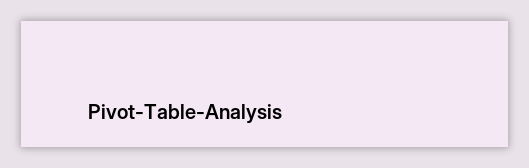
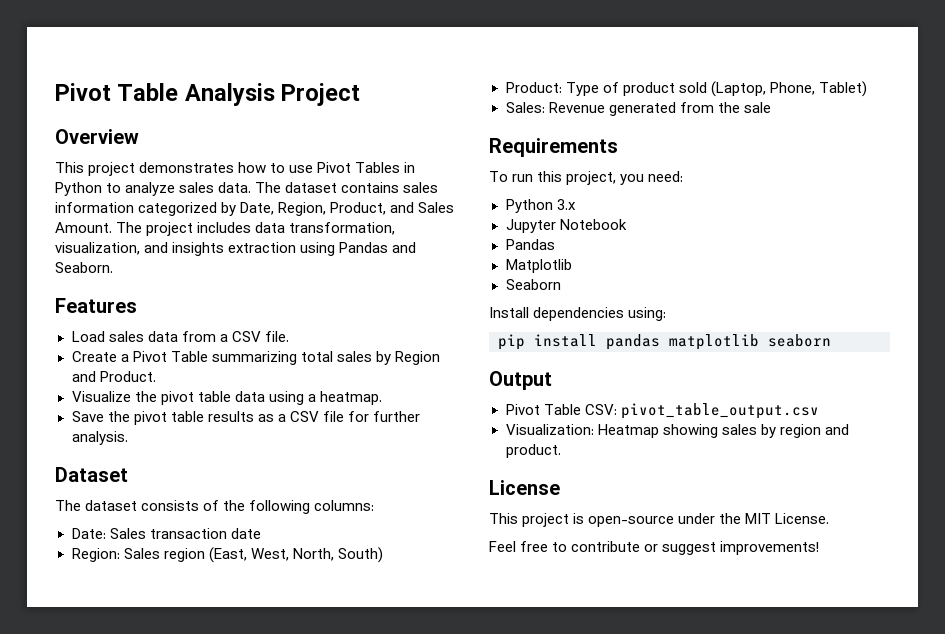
- Pivot-Table-Analysis
+ Pivot Table Analysis Project
+ Overview
+ This project demonstrates how to use Pivot Tables in Python to analyze sales data. The dataset contains sales information categorized by Date, Region, Product, and Sales Amount. The project includes data transformation, visualization, and insights extraction using Pandas and Seaborn.
+ Features
+ Load sales data from a CSV file.
+ Create a Pivot Table summarizing total sales by Region and Product.
+ Visualize the pivot table data using a heatmap.
+ Save the pivot table results as a CSV file for further analysis.
+ Dataset
+ The dataset consists of the following columns:
+ Date: Sales transaction date
+ Region: Sales region (East, West, North, South)
+ Product: Type of product sold (Laptop, Phone, Tablet)
+ Sales: Revenue generated from the sale
+ Requirements
+ To run this project, you need:
+ Python 3.x
+ Jupyter Notebook
+ Pandas
+ Matplotlib
+ Seaborn
+ Install dependencies using:
+ pip install pandas matplotlib seaborn
+ Output
+ Pivot Table CSV: pivot_table_output.csv
+ Visualization: Heatmap showing sales by region and product.
+ License
+ This project is open-source under the MIT License.
+ Feel free to contribute or suggest improvements!

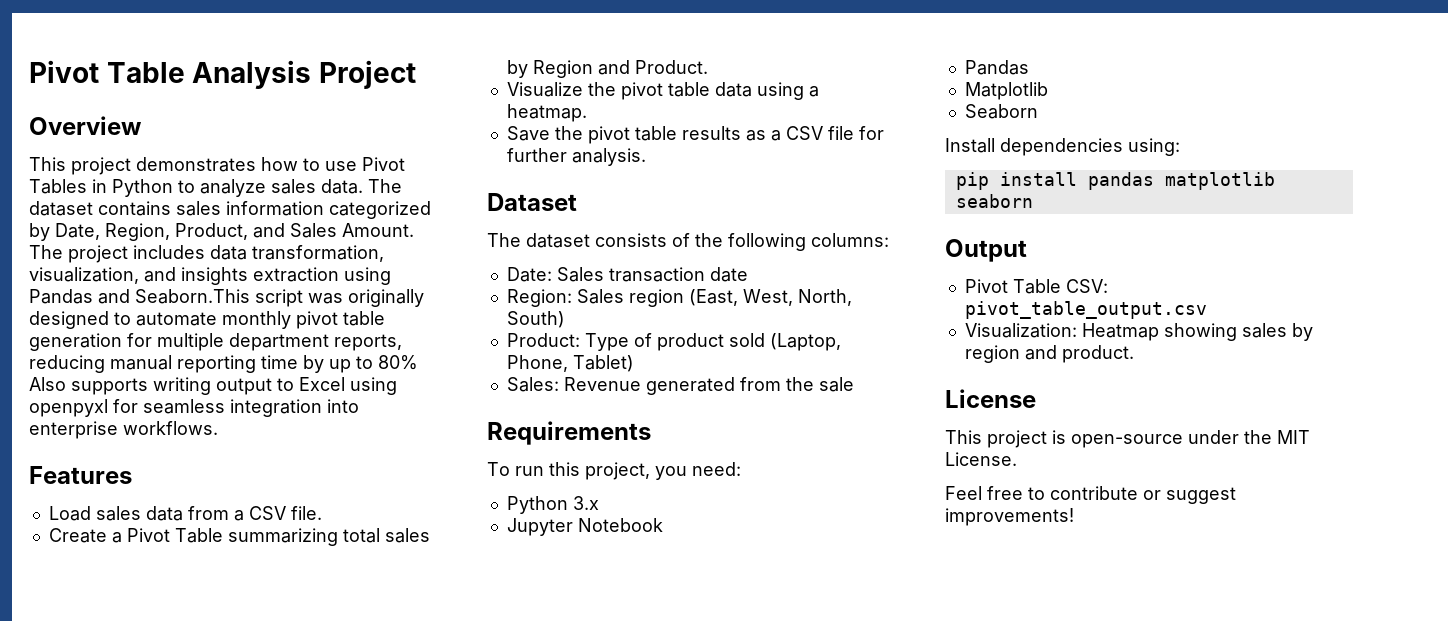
- The project includes data transformation, visualization, and insights extraction using Pandas and Seaborn.
+ The project includes data transformation, visualization, and insights extraction using Pandas and Seaborn.This script was originally designed to automate monthly pivot table generation for multiple department reports, reducing manual reporting time by up to 80% Also supports writing output to Excel using openpyxl for seamless integration into enterprise workflows.

